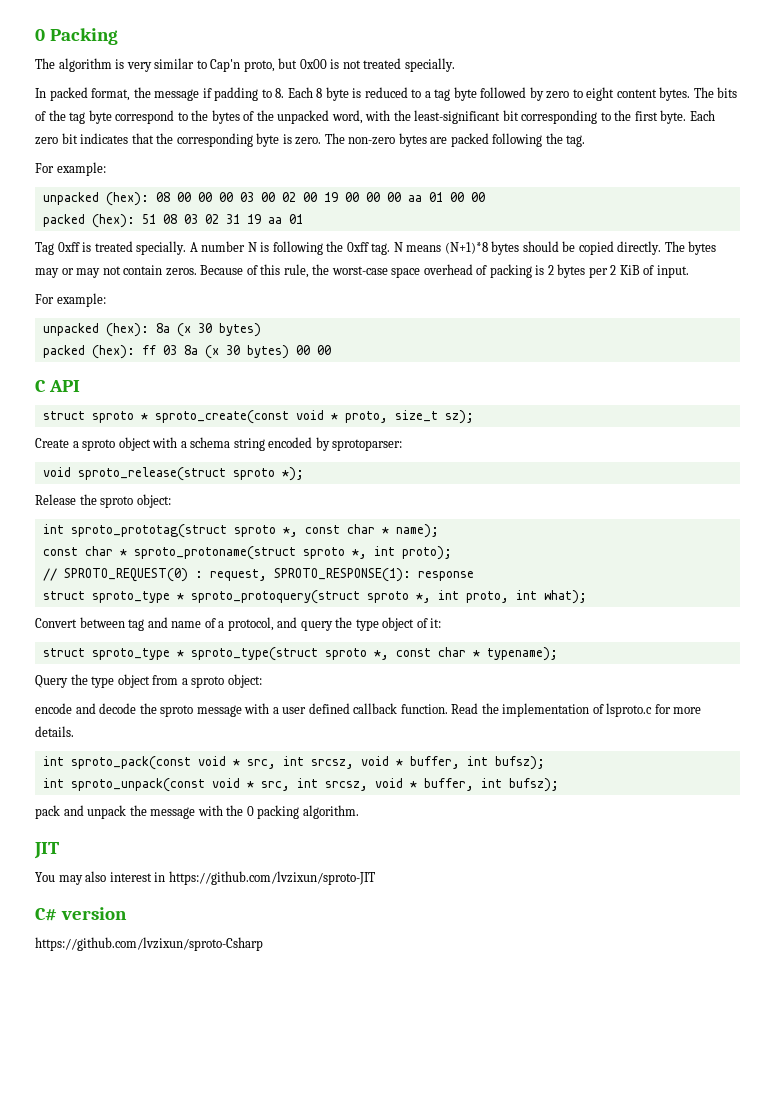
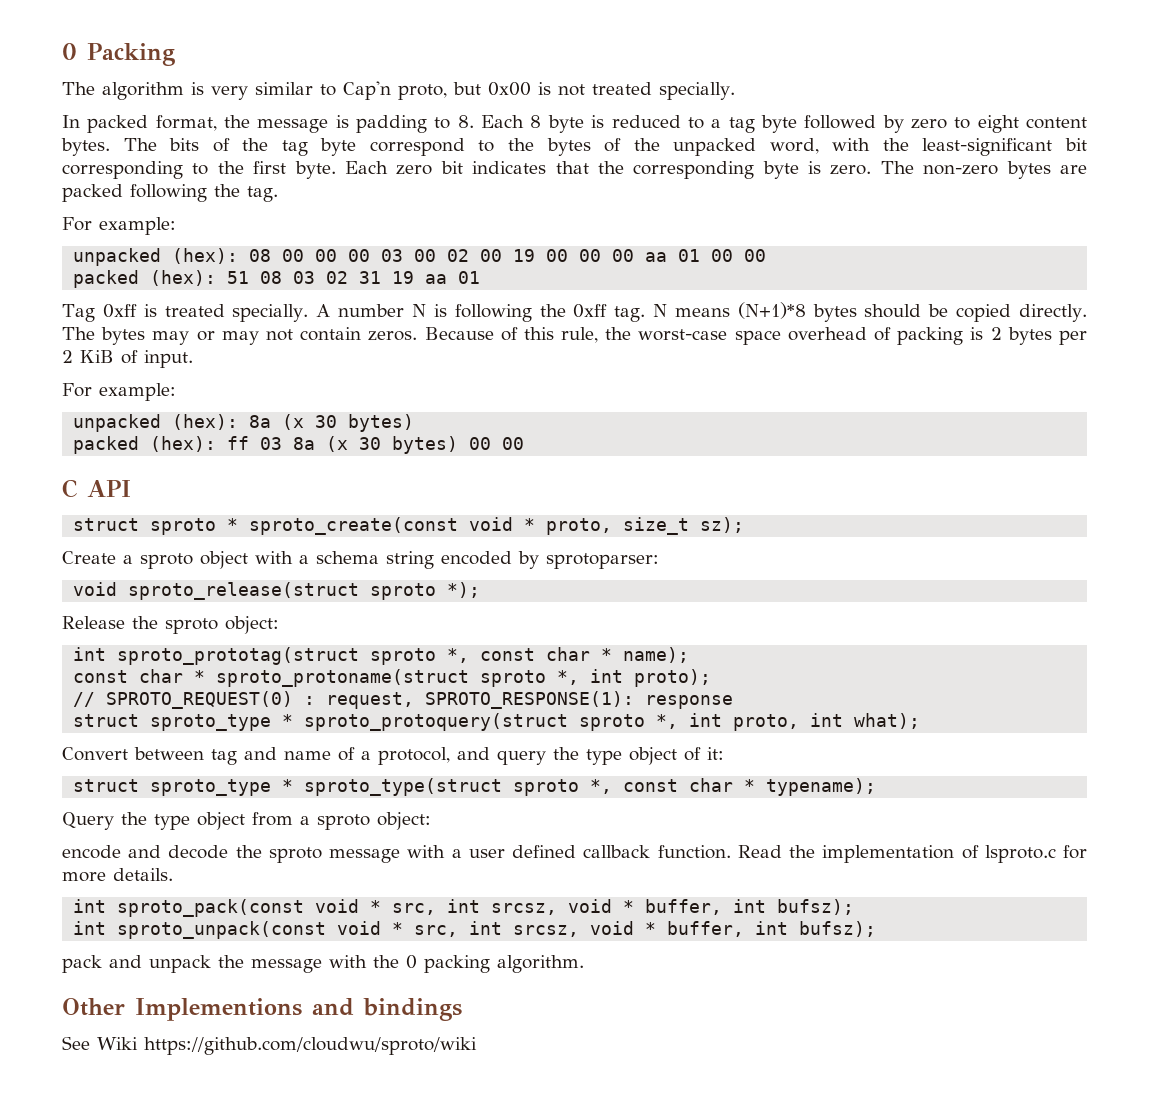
- In packed format, the message if padding to 8. Each 8 byte is reduced to a tag byte followed by zero to eight content bytes.
+ In packed format, the message is padding to 8. Each 8 byte is reduced to a tag byte followed by zero to eight content bytes.
- JIT
- You may also interest in https://github.com/lvzixun/sproto-JIT
- C# version
- https://github.com/lvzixun/sproto-Csharp
+ Other Implementions and bindings
+ See Wiki https://github.com/cloudwu/sproto/wiki

